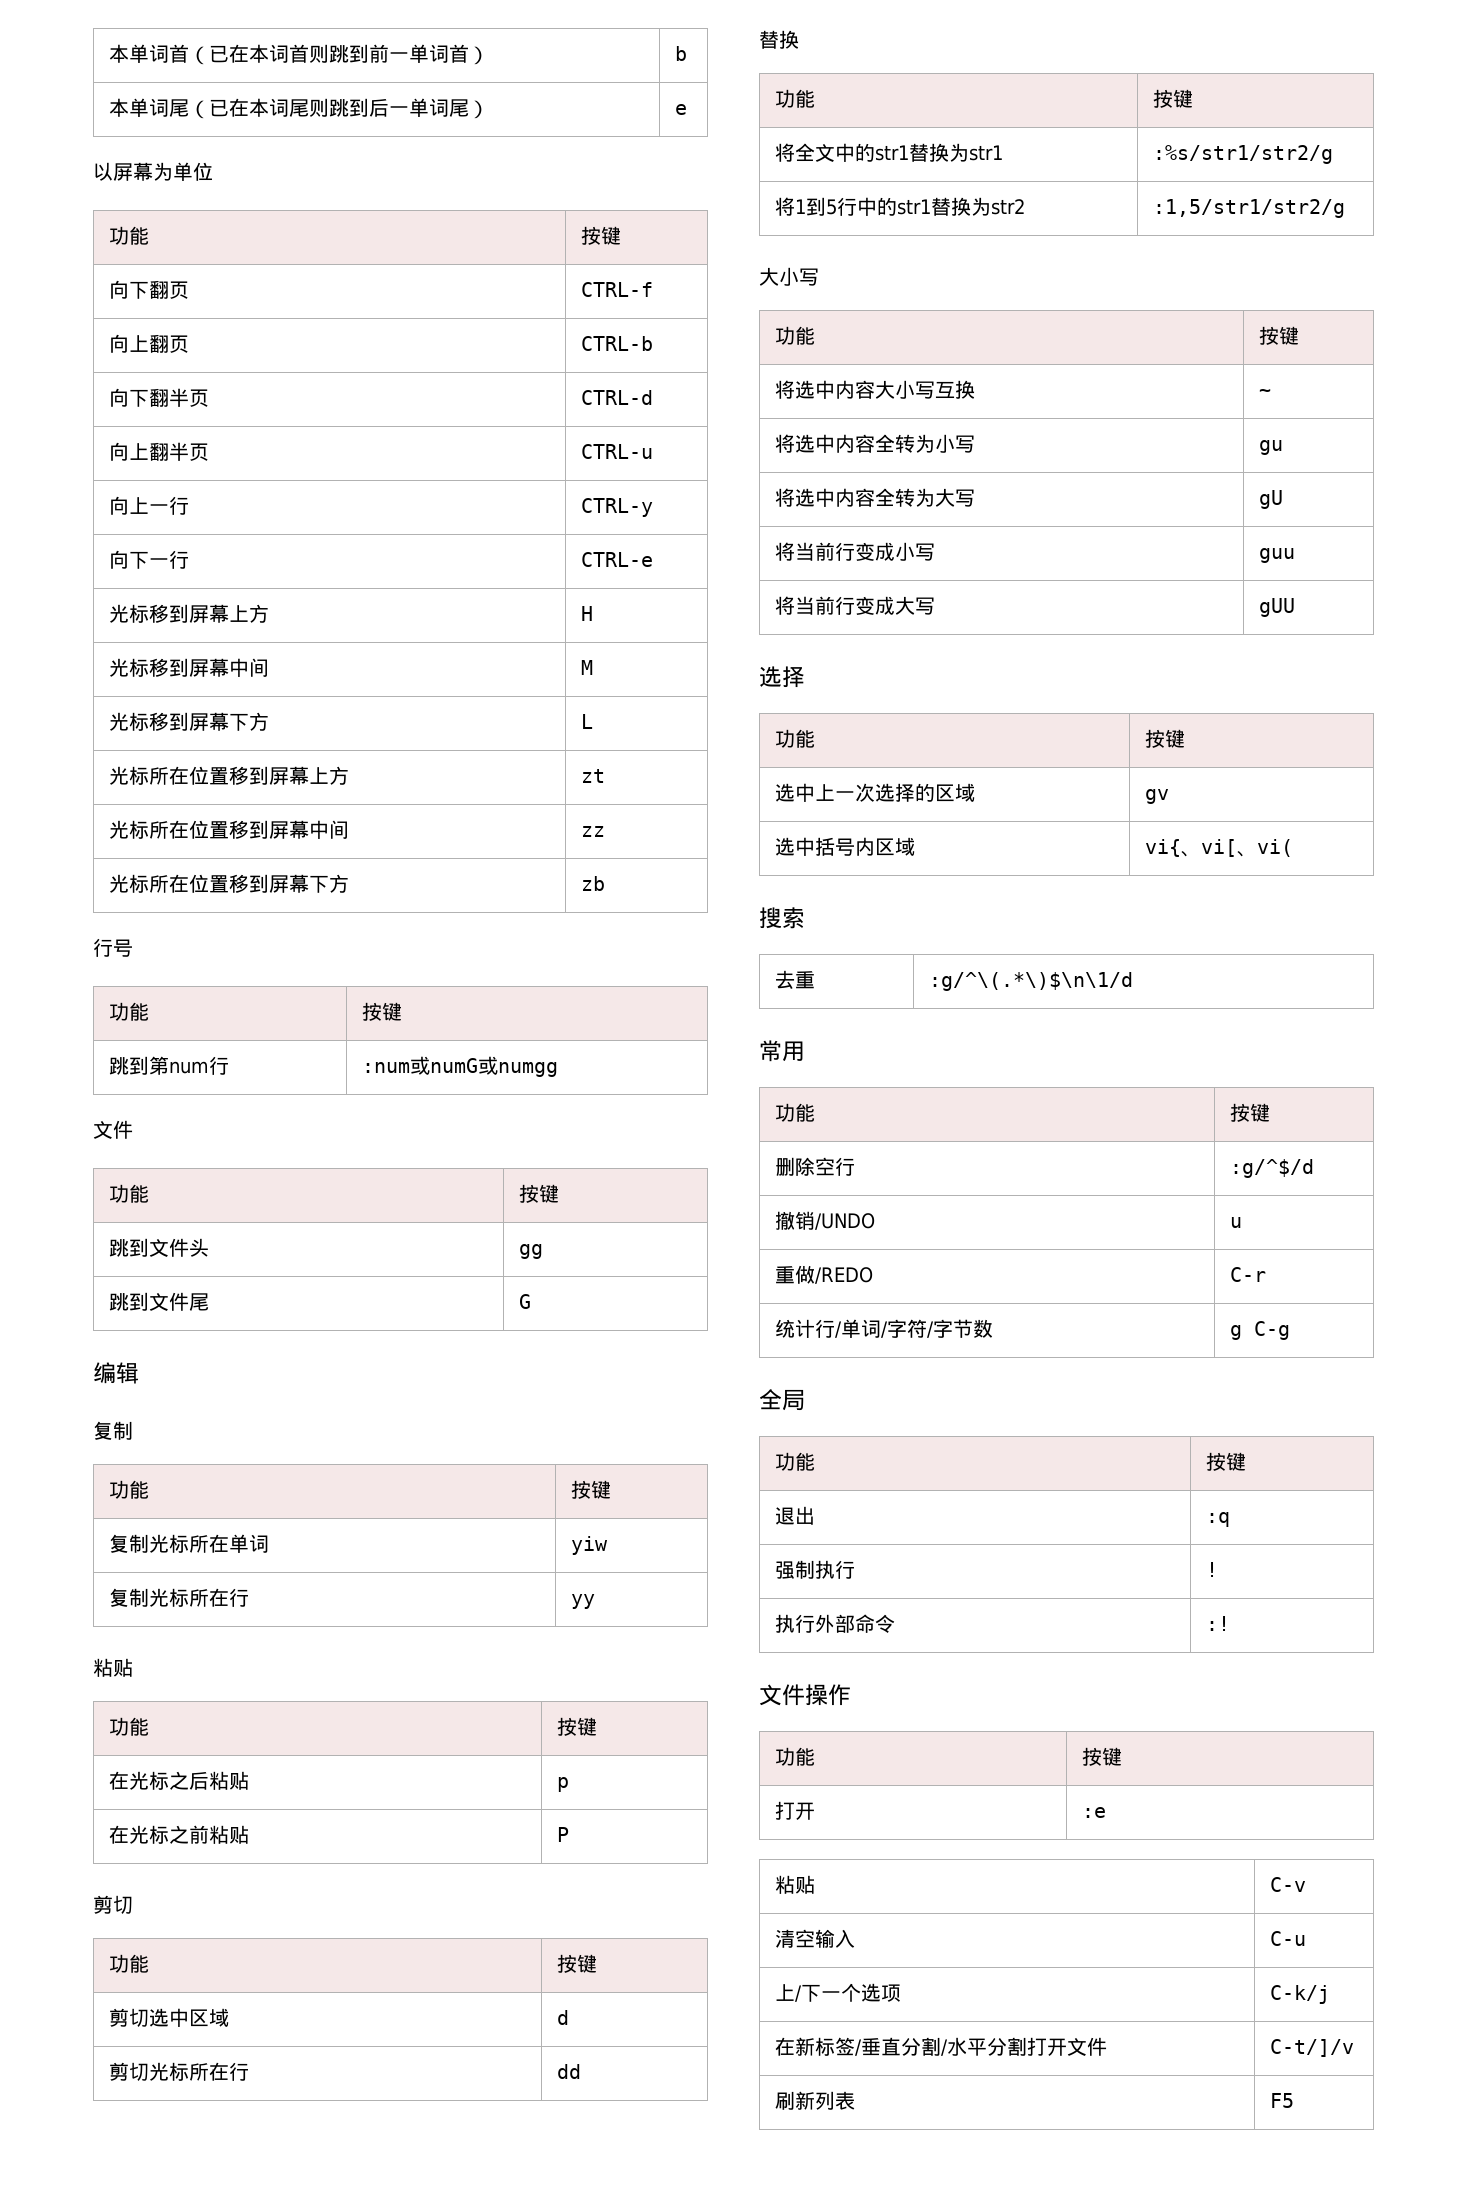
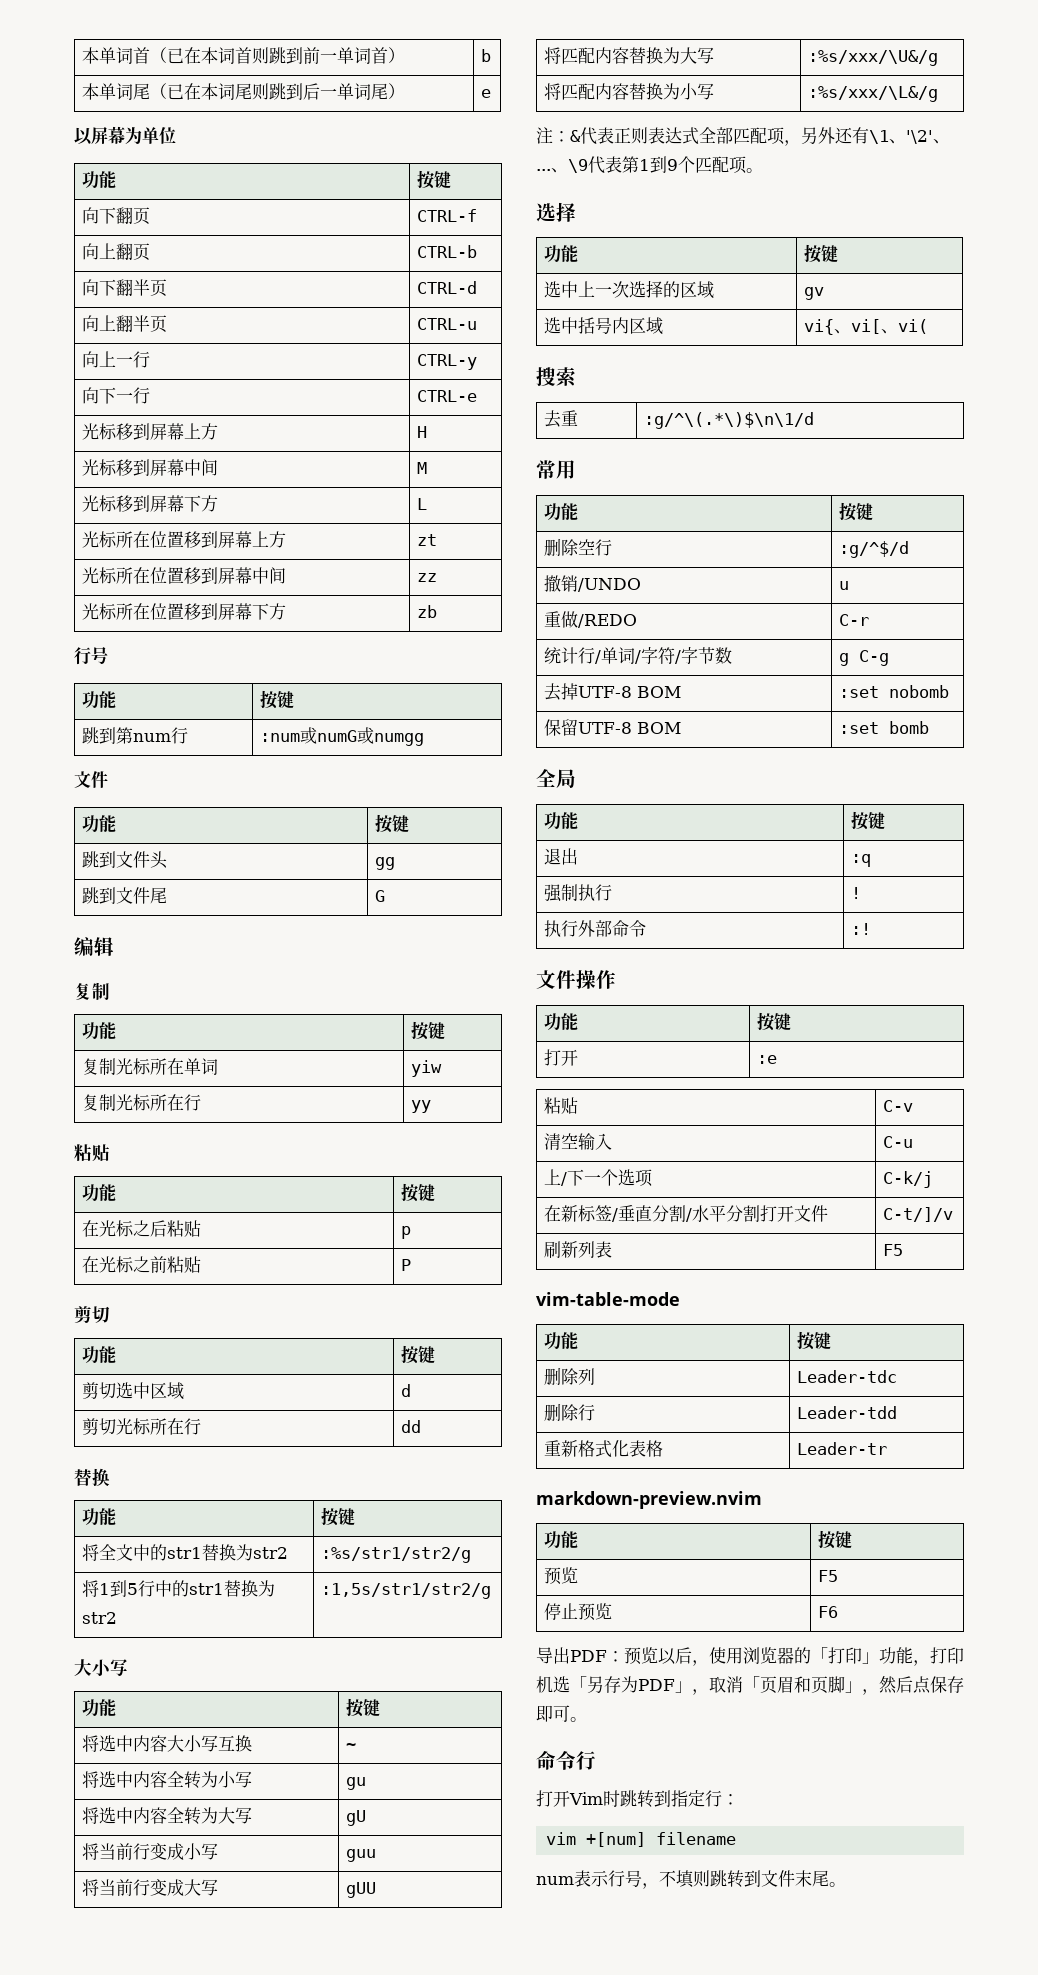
- 将全文中的str1替换为str1 | :%s/str1/str2/g
+ 将全文中的str1替换为str2 | :%s/str1/str2/g
- 将1到5行中的str1替换为str2 | :1,5/str1/str2/g
+ 将1到5行中的str1替换为str2 | :1,5s/str1/str2/g
+ 将匹配内容替换为大写 | :%s/xxx/\U&/g
+ 将匹配内容替换为小写 | :%s/xxx/\L&/g
+ 注：&代表正则表达式全部匹配项，另外还有\1、'\2'、...、\9代表第1到9个匹配项。
+ 去掉UTF-8 BOM | :set nobomb
+ 保留UTF-8 BOM | :set bomb
+ vim-table-mode
+ 功能 | 按键
+ 删除列 | Leader-tdc
+ 删除行 | Leader-tdd
+ 重新格式化表格 | Leader-tr
+ markdown-preview.nvim
+ 功能 | 按键
+ 预览 | F5
+ 停止预览 | F6
+ 导出PDF：预览以后，使用浏览器的「打印」功能，打印机选「另存为PDF」，取消「页眉和页脚」，然后点保存即可。
+ 命令行
+ 打开Vim时跳转到指定行：
+ vim +[num] filename
+ num表示行号，不填则跳转到文件末尾。

